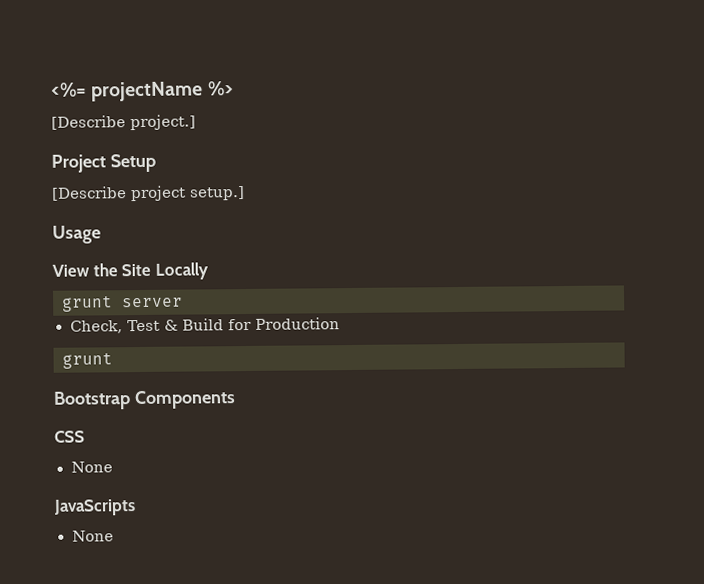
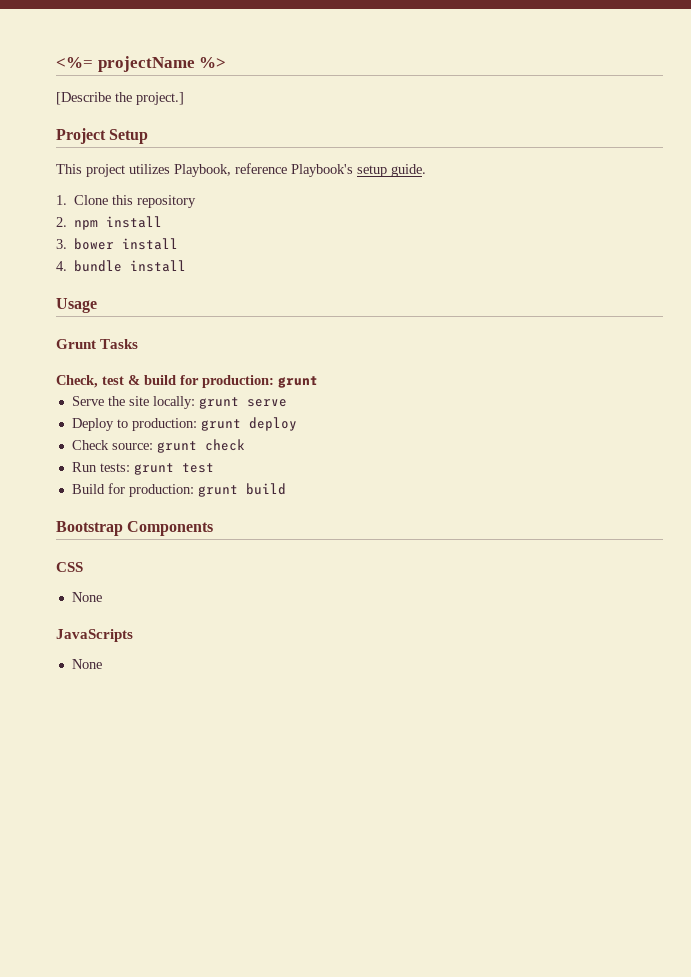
- [Describe project.]
+ [Describe the project.]
- [Describe project setup.]
+ This project utilizes Playbook, reference Playbook's setup guide.
+ 1. Clone this repository
+ 2. npm install
+ 3. bower install
+ 4. bundle install
  Usage
- View the Site Locally
- grunt server
- Check, Test & Build for Production
- grunt
+ Grunt Tasks
+ Check, test & build for production: grunt
+ Serve the site locally: grunt serve
+ Deploy to production: grunt deploy
+ Check source: grunt check
+ Run tests: grunt test
+ Build for production: grunt build

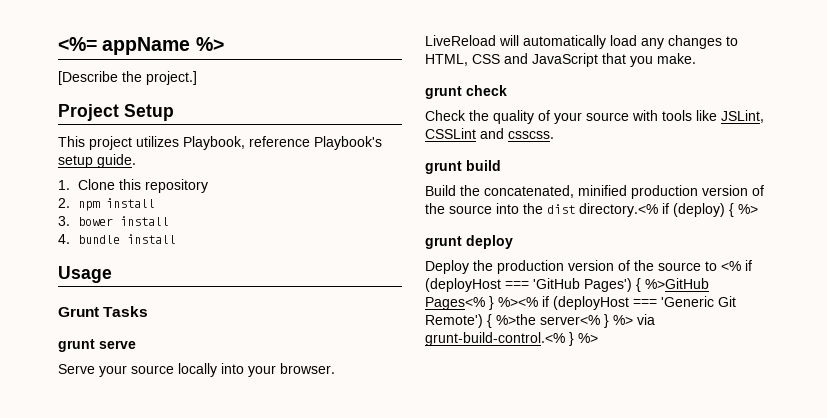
- <%= projectName %>
+ <%= appName %>
- Check, test & build for production: grunt
- Serve the site locally: grunt serve
- Deploy to production: grunt deploy
- Check source: grunt check
- Run tests: grunt test
- Build for production: grunt build
- Bootstrap Components
- CSS
- None
- JavaScripts
- None
+ grunt serve
+ Serve your source locally into your browser. LiveReload will automatically load any changes to HTML, CSS and JavaScript that you make.
+ grunt check
+ Check the quality of your source with tools like JSLint, CSSLint and csscss.
+ grunt build
+ Build the concatenated, minified production version of the source into the dist directory.<% if (deploy) { %>
+ grunt deploy
+ Deploy the production version of the source to <% if (deployHost === 'GitHub Pages') { %>GitHub Pages<% } %><% if (deployHost === 'Generic Git Remote') { %>the server<% } %> via grunt-build-control.<% } %>

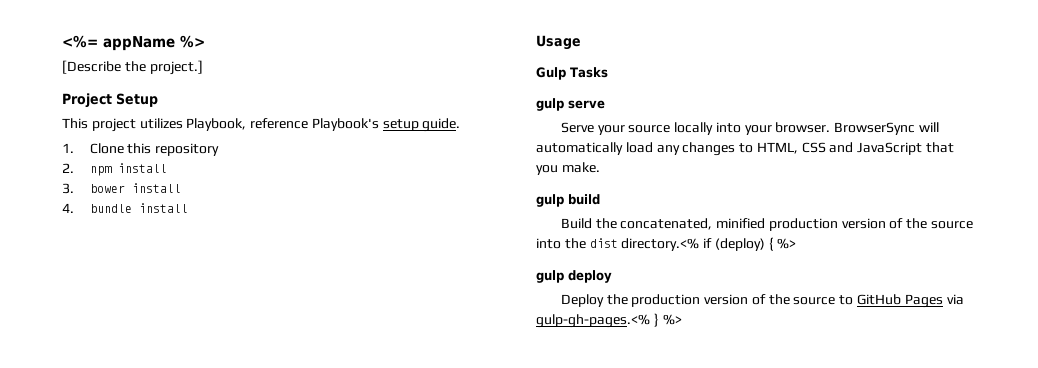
- Grunt Tasks
+ Gulp Tasks
- grunt serve
+ gulp serve
- LiveReload will automatically load any changes to HTML, CSS and JavaScript that you make.
+ BrowserSync will automatically load any changes to HTML, CSS and JavaScript that you make.
- grunt check
- Check the quality of your source with tools like JSLint, CSSLint and csscss.
- grunt build
+ gulp build
- grunt deploy
+ gulp deploy
- Deploy the production version of the source to <% if (deployHost === 'GitHub Pages') { %>GitHub Pages<% } %><% if (deployHost === 'Generic Git Remote') { %>the server<% } %> via grunt-build-control.<% } %>
+ Deploy the production version of the source to GitHub Pages via gulp-gh-pages.<% } %>

